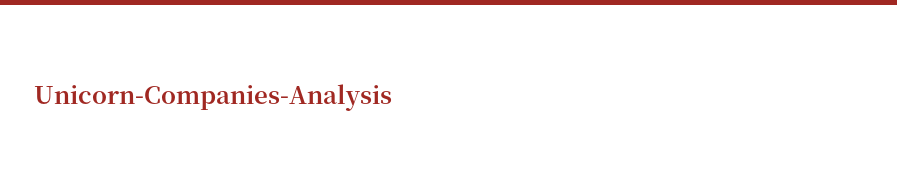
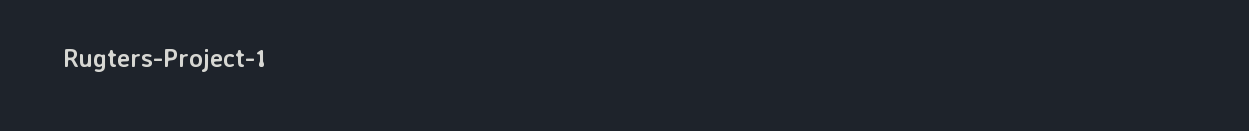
- Unicorn-Companies-Analysis
+ Rugters-Project-1

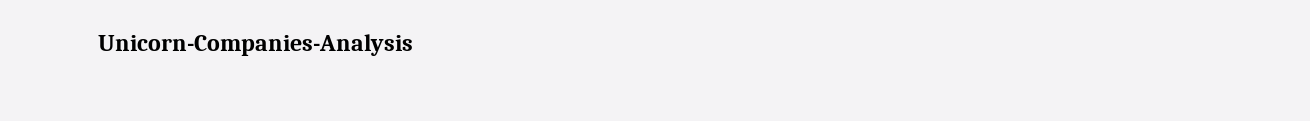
- Rugters-Project-1
+ Unicorn-Companies-Analysis

